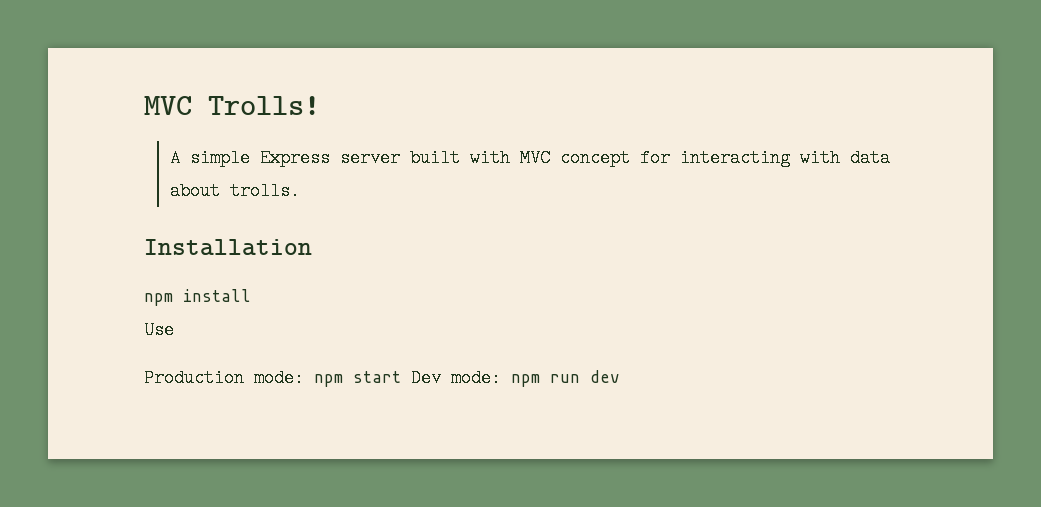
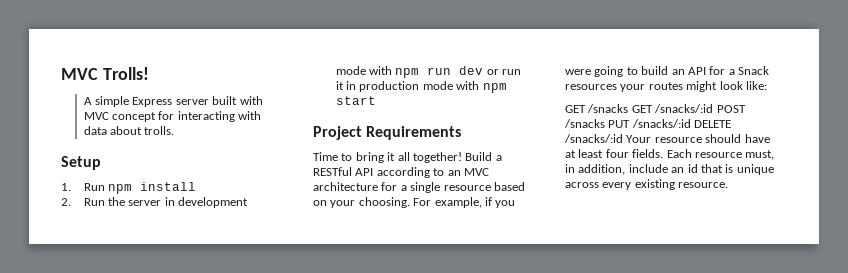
- Installation
- npm install
+ Setup
+ 1. Run npm install
- Use
- Production mode: npm start Dev mode: npm run dev
+ 2. Run the server in development mode with npm run dev or run it in production mode with npm start
+ Project Requirements
+ Time to bring it all together! Build a RESTful API according to an MVC architecture for a single resource based on your choosing. For example, if you were going to build an API for a Snack resources your routes might look like:
+ GET /snacks GET /snacks/:id POST /snacks PUT /snacks/:id DELETE /snacks/:id Your resource should have at least four fields. Each resource must, in addition, include an id that is unique across every existing resource.

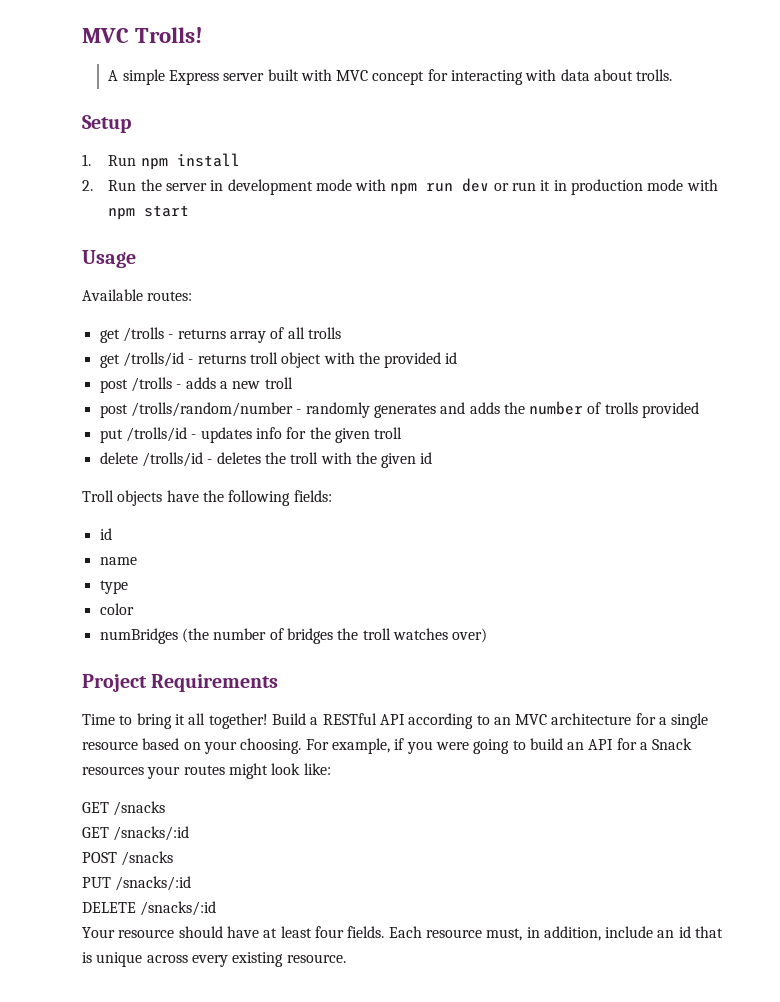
+ Usage
+ Available routes:
+ get /trolls - returns array of all trolls
+ get /trolls/id - returns troll object with the provided id
+ post /trolls - adds a new troll
+ post /trolls/random/number - randomly generates and adds the number of trolls provided
+ put /trolls/id - updates info for the given troll
+ delete /trolls/id - deletes the troll with the given id
+ Troll objects have the following fields:
+ id
+ name
+ type
+ color
+ numBridges (the number of bridges the troll watches over)
- GET /snacks GET /snacks/:id POST /snacks PUT /snacks/:id DELETE /snacks/:id Your resource should have at least four fields.
+ GET /snacks
+ GET /snacks/:id
+ POST /snacks
+ PUT /snacks/:id
+ DELETE /snacks/:id
+ Your resource should have at least four fields.

